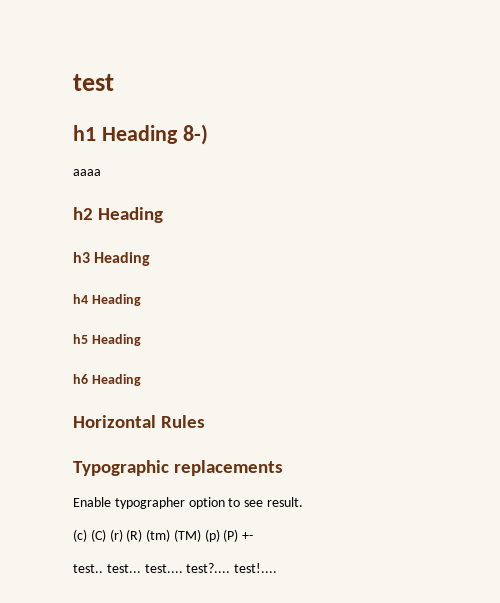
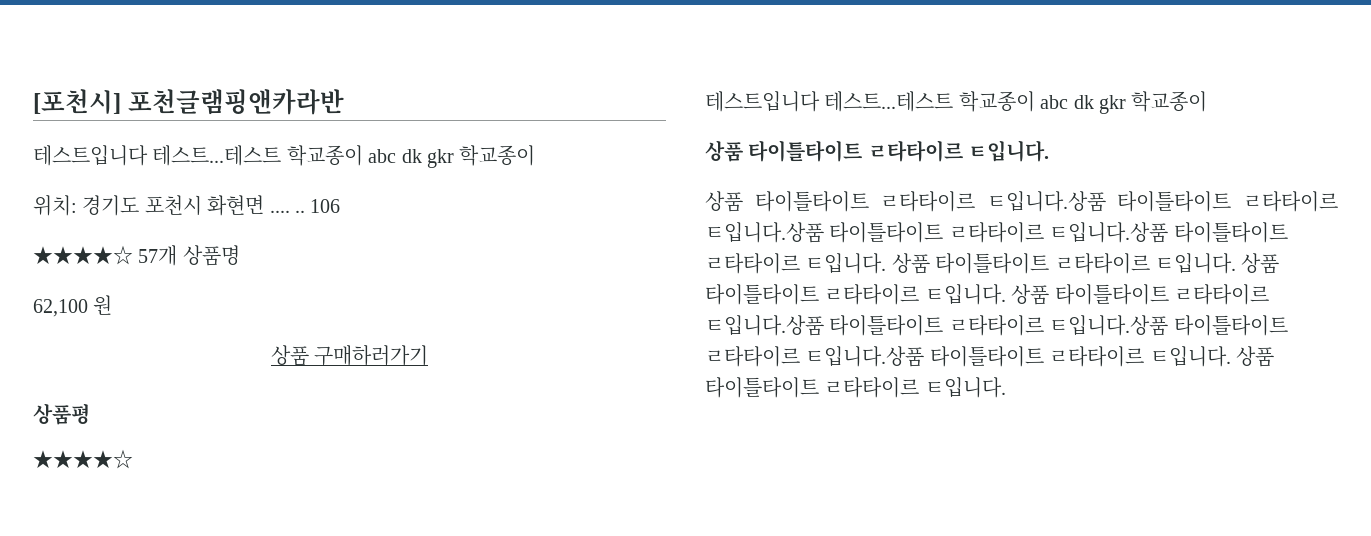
- test
- h1 Heading 8-)
- aaaa
- h2 Heading
- h3 Heading
- h4 Heading
- h5 Heading
- h6 Heading
- Horizontal Rules
- Typographic replacements
- Enable typographer option to see result.
- (c) (C) (r) (R) (tm) (TM) (p) (P) +-
- test.. test... test.... test?.... test!....
+ [포천시] 포천글램핑앤카라반
+ 테스트입니다 테스트...테스트 학교종이 abc dk gkr 학교종이
+ 위치: 경기도 포천시 화현면 .... .. 106
+ ★★★★☆ 57개 상품명
+ 62,100 원
+ 상품 구매하러가기
+ 상품평
+ ★★★★☆
+ 테스트입니다 테스트...테스트 학교종이 abc dk gkr 학교종이
+ 상품 타이틀타이트 ㄹ타타이르 ㅌ입니다.
+ 상품 타이틀타이트 ㄹ타타이르 ㅌ입니다.상품 타이틀타이트 ㄹ타타이르 ㅌ입니다.상품 타이틀타이트 ㄹ타타이르 ㅌ입니다.상품 타이틀타이트 ㄹ타타이르 ㅌ입니다. 상품 타이틀타이트 ㄹ타타이르 ㅌ입니다. 상품 타이틀타이트 ㄹ타타이르 ㅌ입니다. 상품 타이틀타이트 ㄹ타타이르 ㅌ입니다.상품 타이틀타이트 ㄹ타타이르 ㅌ입니다.상품 타이틀타이트 ㄹ타타이르 ㅌ입니다.상품 타이틀타이트 ㄹ타타이르 ㅌ입니다. 상품 타이틀타이트 ㄹ타타이르 ㅌ입니다.

